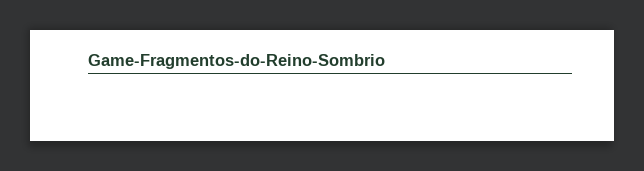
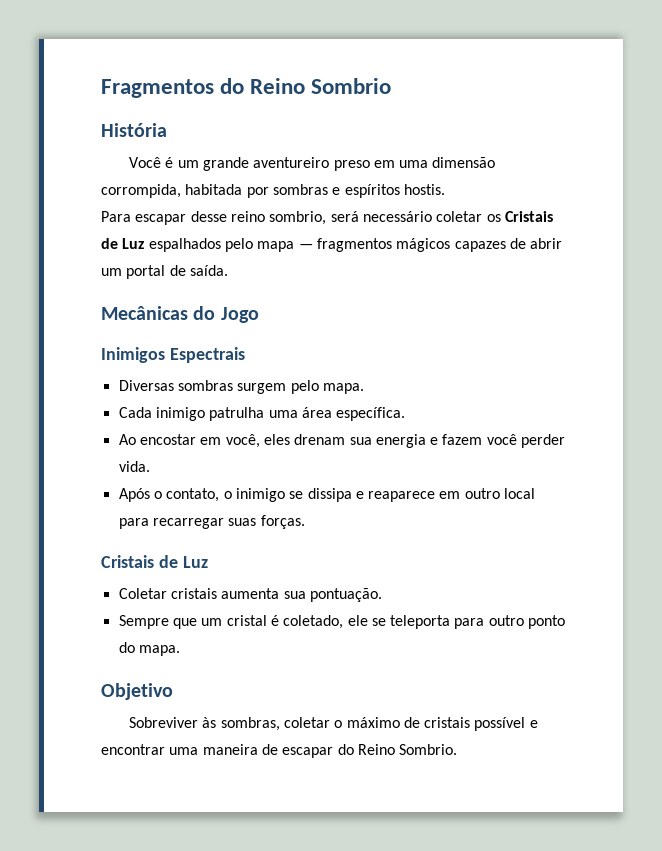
- Game-Fragmentos-do-Reino-Sombrio
+ Fragmentos do Reino Sombrio
+ História
+ Você é um grande aventureiro preso em uma dimensão corrompida, habitada por sombras e espíritos hostis.
+ Para escapar desse reino sombrio, será necessário coletar os Cristais de Luz espalhados pelo mapa — fragmentos mágicos capazes de abrir um portal de saída.
+ Mecânicas do Jogo
+ Inimigos Espectrais
+ Diversas sombras surgem pelo mapa.
+ Cada inimigo patrulha uma área específica.
+ Ao encostar em você, eles drenam sua energia e fazem você perder vida.
+ Após o contato, o inimigo se dissipa e reaparece em outro local para recarregar suas forças.
+ Cristais de Luz
+ Coletar cristais aumenta sua pontuação.
+ Sempre que um cristal é coletado, ele se teleporta para outro ponto do mapa.
+ Objetivo
+ Sobreviver às sombras, coletar o máximo de cristais possível e encontrar uma maneira de escapar do Reino Sombrio.

